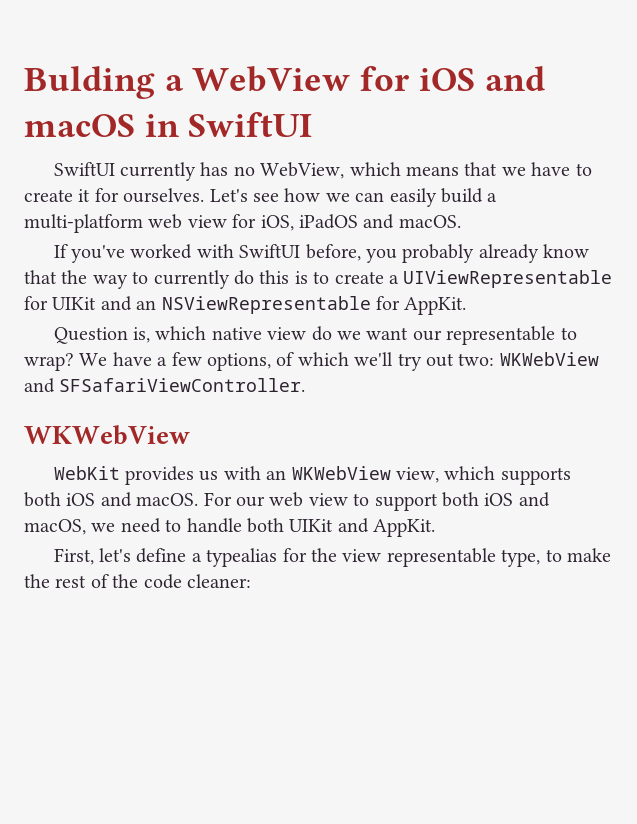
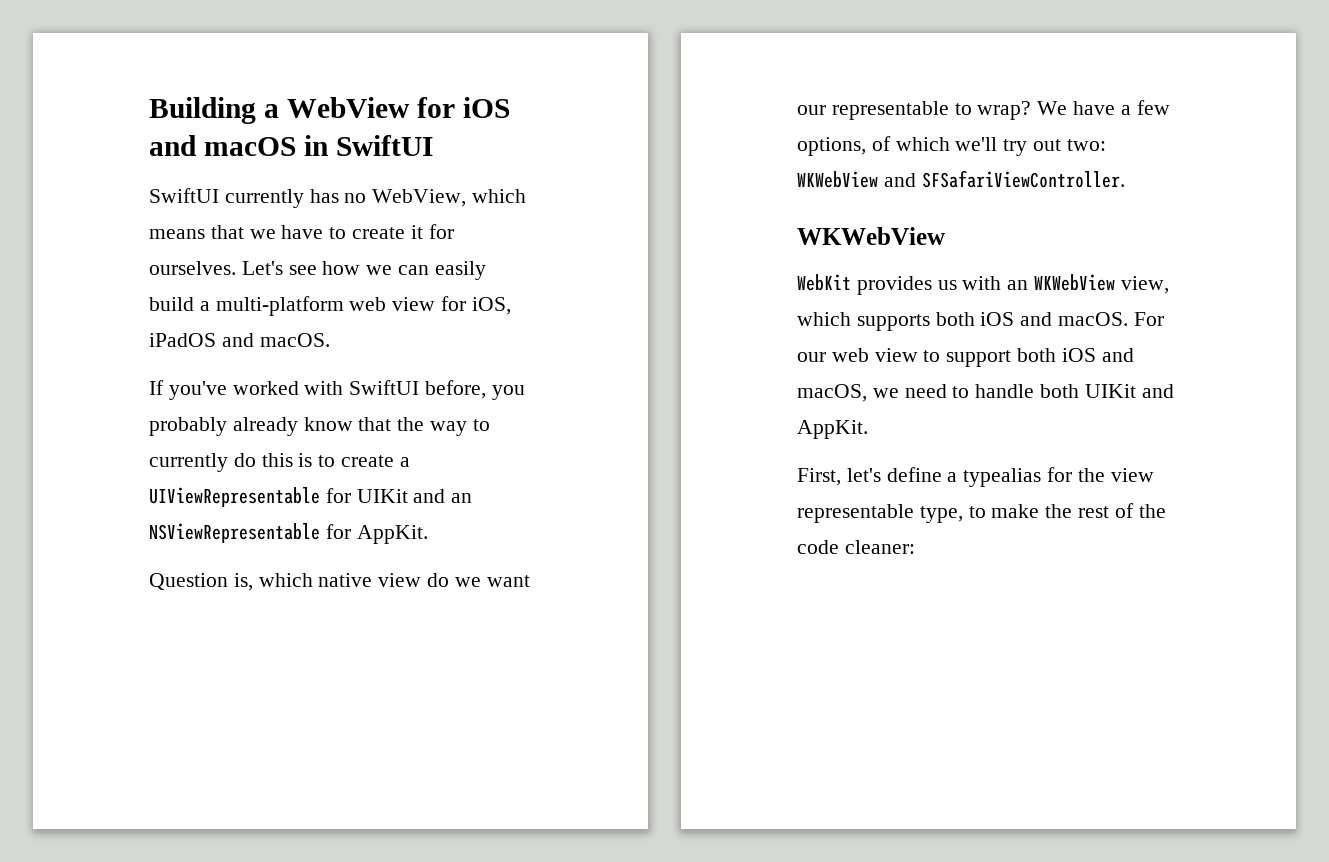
- Bulding a WebView for iOS and macOS in SwiftUI
+ Building a WebView for iOS and macOS in SwiftUI

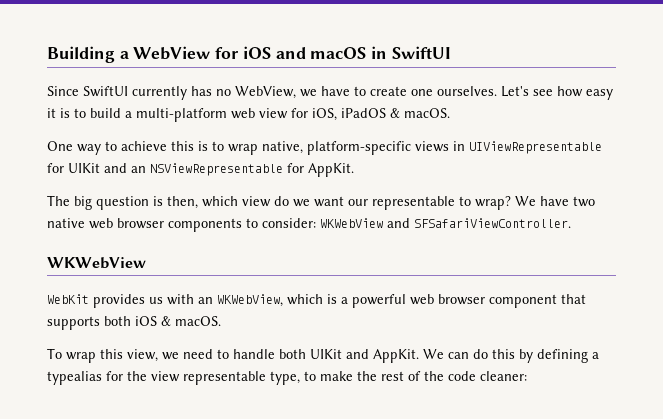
- SwiftUI currently has no WebView, which means that we have to create it for ourselves.
+ Since SwiftUI currently has no WebView, we have to create one ourselves.
- Let's see how we can easily build a multi-platform web view for iOS, iPadOS and macOS.
- If you've worked with SwiftUI before, you probably already know that the way to currently do this is to create a UIViewRepresentable for UIKit and an NSViewRepresentable for AppKit.
+ Let's see how easy it is to build a multi-platform web view for iOS, iPadOS & macOS.
+ One way to achieve this is to wrap native, platform-specific views in UIViewRepresentable for UIKit and an NSViewRepresentable for AppKit.
- Question is, which native view do we want our representable to wrap?
+ The big question is then, which view do we want our representable to wrap?
- We have a few options, of which we'll try out two: WKWebView and SFSafariViewController.
+ We have two native web browser components to consider: WKWebView and SFSafariViewController.
- WebKit provides us with an WKWebView view, which supports both iOS and macOS. For our web view to support both iOS and macOS, we need to handle both UIKit and AppKit.
- First, let's define a typealias for the view representable type, to make the rest of the code cleaner:
+ WebKit provides us with an WKWebView, which is a powerful web browser component that supports both iOS & macOS.
+ To wrap this view, we need to handle both UIKit and AppKit. We can do this by defining a typealias for the view representable type, to make the rest of the code cleaner:

